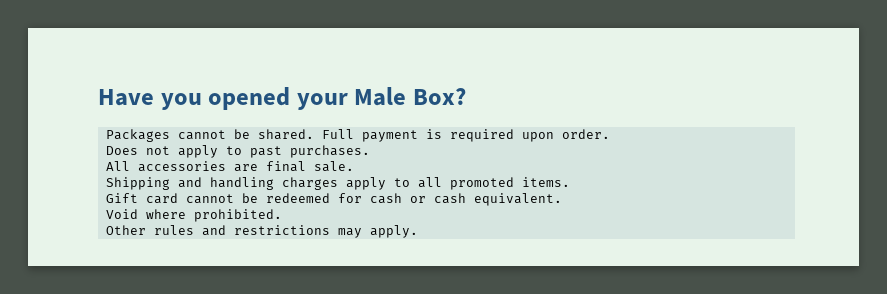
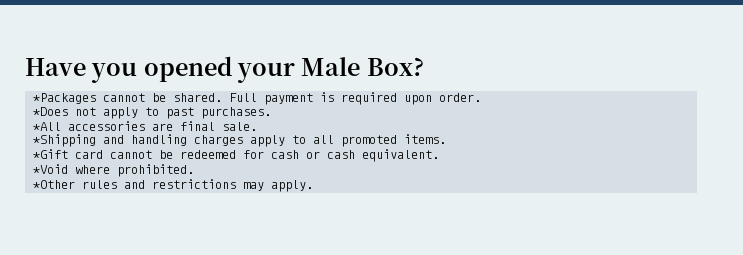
- Packages cannot be shared.
+ *Packages cannot be shared.
- Does not apply to past purchases.
+ *Does not apply to past purchases.
- All accessories are final sale.
+ *All accessories are final sale.
- Shipping and handling charges apply to all promoted items.
+ *Shipping and handling charges apply to all promoted items.
- Gift card cannot be redeemed for cash or cash equivalent.
+ *Gift card cannot be redeemed for cash or cash equivalent.
- Void where prohibited.
+ *Void where prohibited.
- Other rules and restrictions may apply.
+ *Other rules and restrictions may apply.

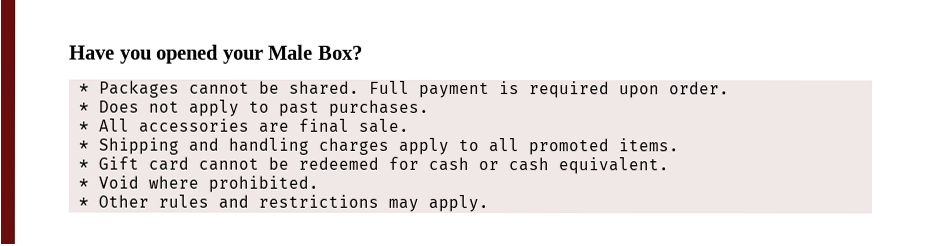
- *Packages cannot be shared.
+ * Packages cannot be shared.
- *Does not apply to past purchases.
+ * Does not apply to past purchases.
- *All accessories are final sale.
+ * All accessories are final sale.
- *Shipping and handling charges apply to all promoted items.
+ * Shipping and handling charges apply to all promoted items.
- *Gift card cannot be redeemed for cash or cash equivalent.
+ * Gift card cannot be redeemed for cash or cash equivalent.
- *Void where prohibited.
+ * Void where prohibited.
- *Other rules and restrictions may apply.
+ * Other rules and restrictions may apply.

